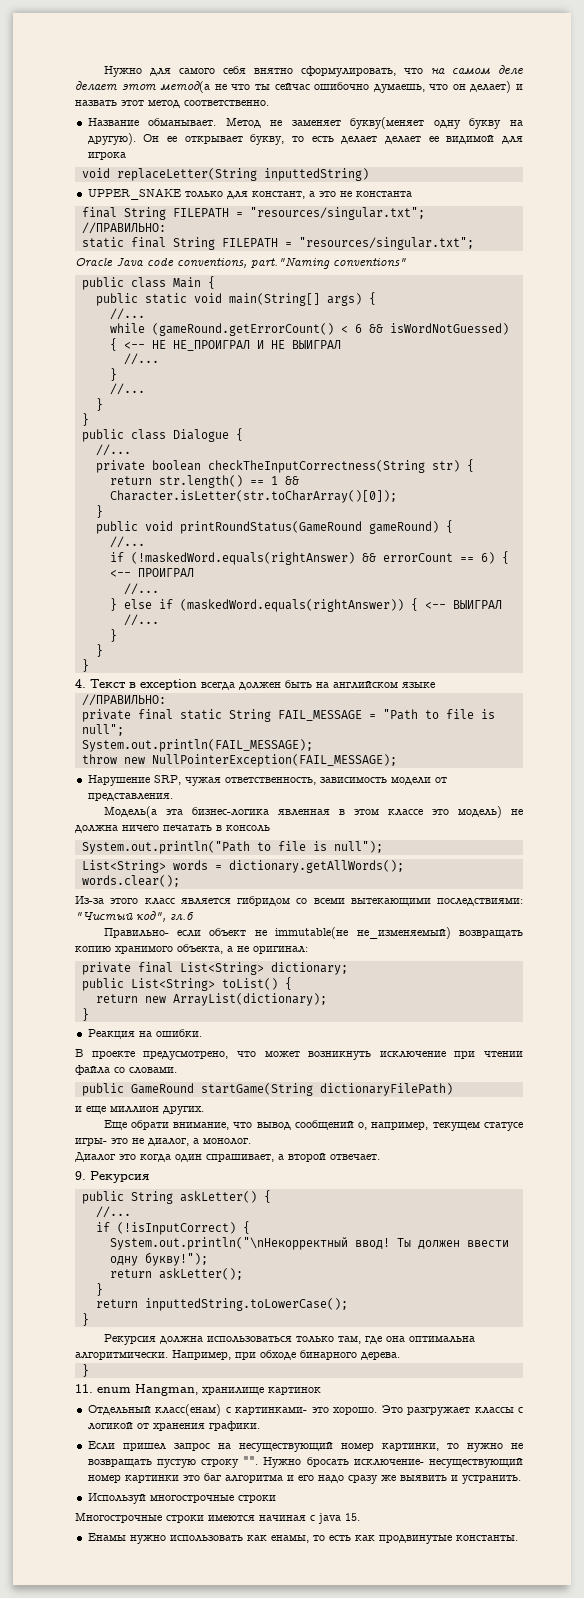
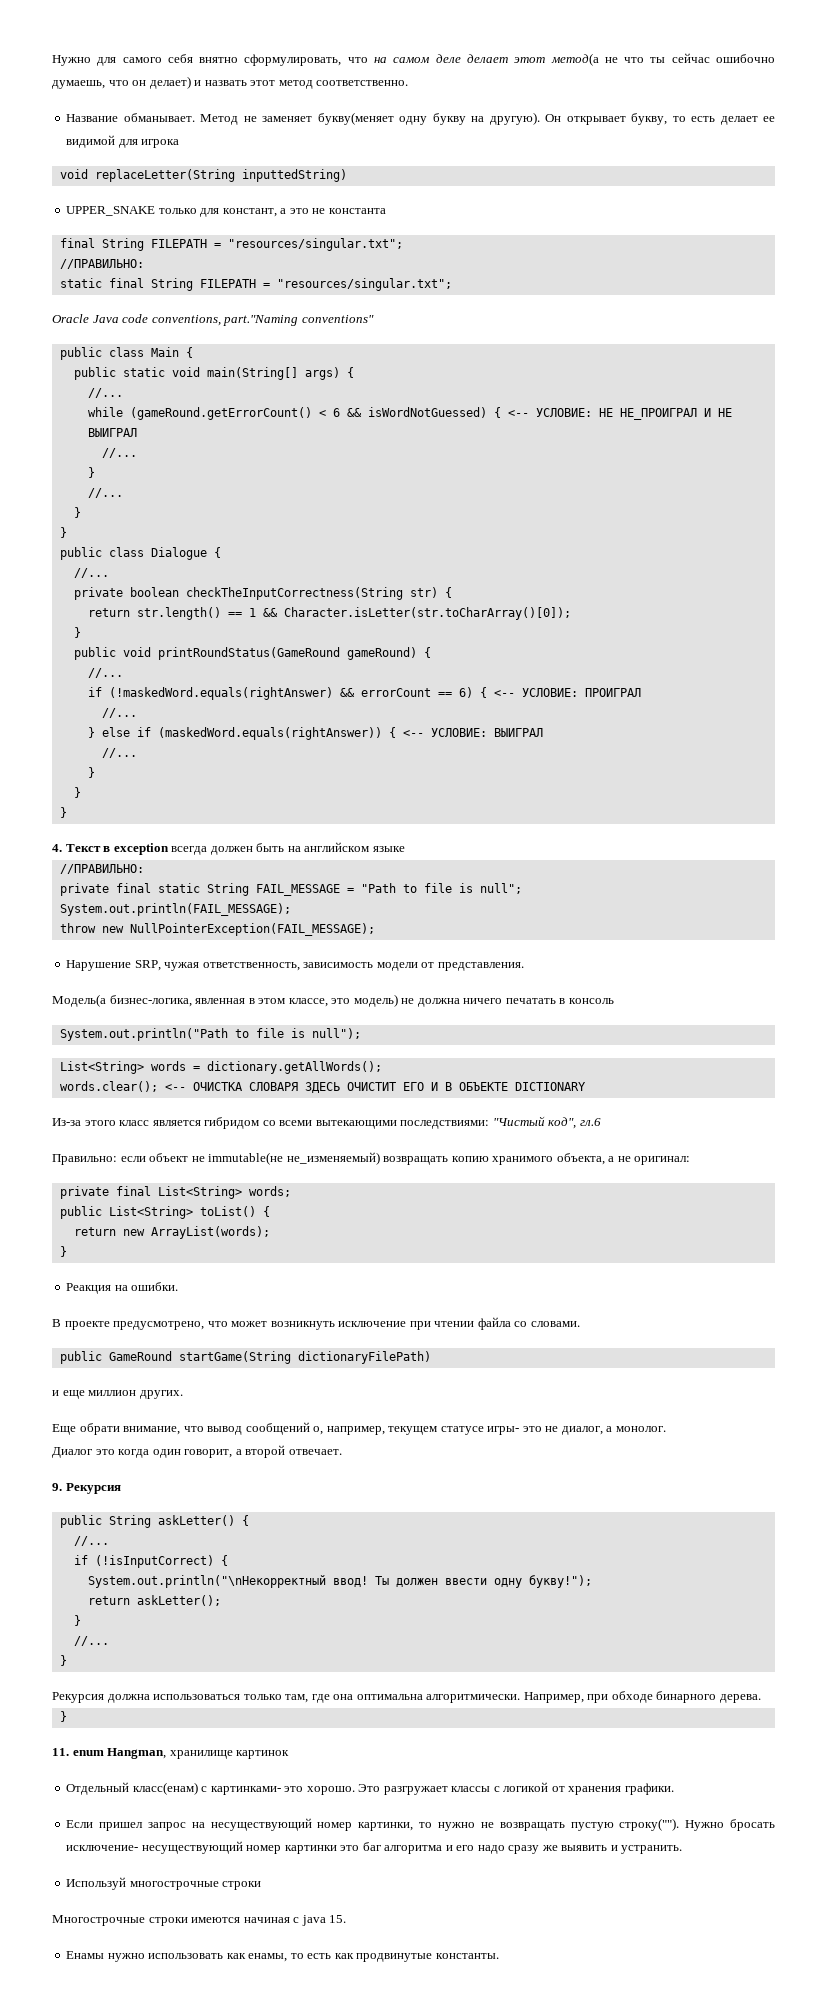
- Он ее открывает букву, то есть делает делает ее видимой для игрока
+ Он открывает букву, то есть делает ее видимой для игрока
- while (gameRound.getErrorCount() < 6 && isWordNotGuessed) { <-- НЕ НЕ_ПРОИГРАЛ И НЕ ВЫИГРАЛ
+ while (gameRound.getErrorCount() < 6 && isWordNotGuessed) { <-- УСЛОВИЕ: НЕ НЕ_ПРОИГРАЛ И НЕ ВЫИГРАЛ
- if (!maskedWord.equals(rightAnswer) && errorCount == 6) { <-- ПРОИГРАЛ
+ if (!maskedWord.equals(rightAnswer) && errorCount == 6) { <-- УСЛОВИЕ: ПРОИГРАЛ
- } else if (maskedWord.equals(rightAnswer)) { <-- ВЫИГРАЛ
+ } else if (maskedWord.equals(rightAnswer)) { <-- УСЛОВИЕ: ВЫИГРАЛ
- Модель(а эта бизнес-логика явленная в этом классе это модель) не должна ничего печатать в консоль
+ Модель(а бизнес-логика, явленная в этом классе, это модель) не должна ничего печатать в консоль
- words.clear();
+ words.clear(); <-- ОЧИСТКА СЛОВАРЯ ЗДЕСЬ ОЧИСТИТ ЕГО И В ОБЪЕКТЕ DICTIONARY
- Правильно- если объект не immutable(не не_изменяемый) возвращать копию хранимого объекта, а не оригинал:
+ Правильно: если объект не immutable(не не_изменяемый) возвращать копию хранимого объекта, а не оригинал:
- private final List<String> dictionary;
+ private final List<String> words;
- return new ArrayList(dictionary);
+ return new ArrayList(words);
- Диалог это когда один спрашивает, а второй отвечает.
+ Диалог это когда один говорит, а второй отвечает.
  return askLetter();
  }
- return inputtedString.toLowerCase();
+ //...
- Если пришел запрос на несуществующий номер картинки, то нужно не возвращать пустую строку "".
+ Если пришел запрос на несуществующий номер картинки, то нужно не возвращать пустую строку("").

